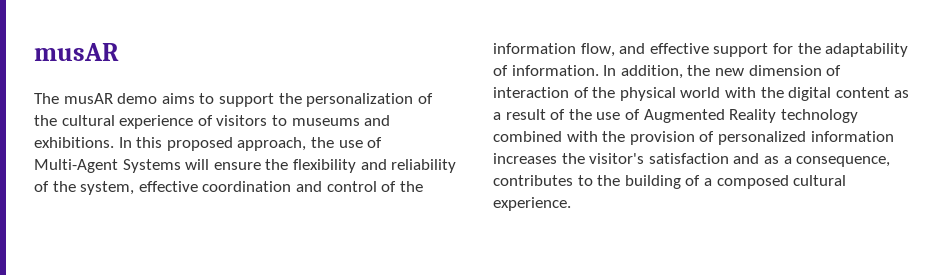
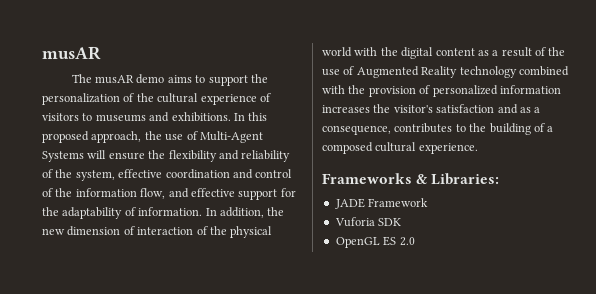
+ Frameworks & Libraries:
+ JADE Framework
+ Vuforia SDK
+ OpenGL ES 2.0

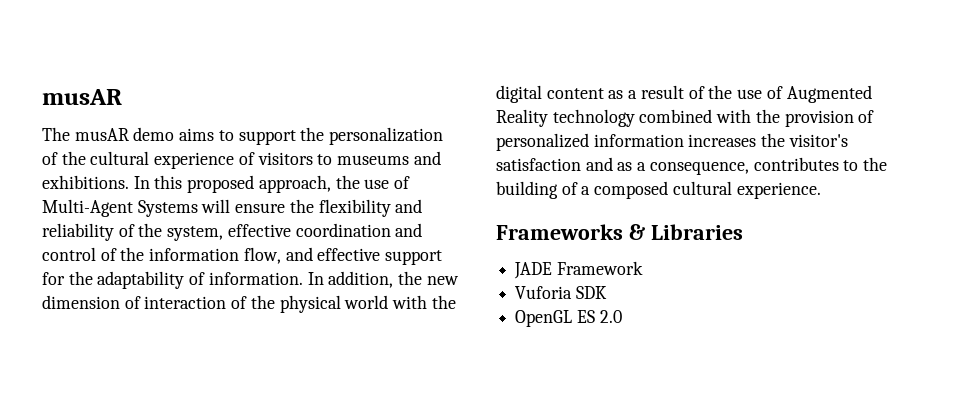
- Frameworks & Libraries:
+ Frameworks & Libraries

